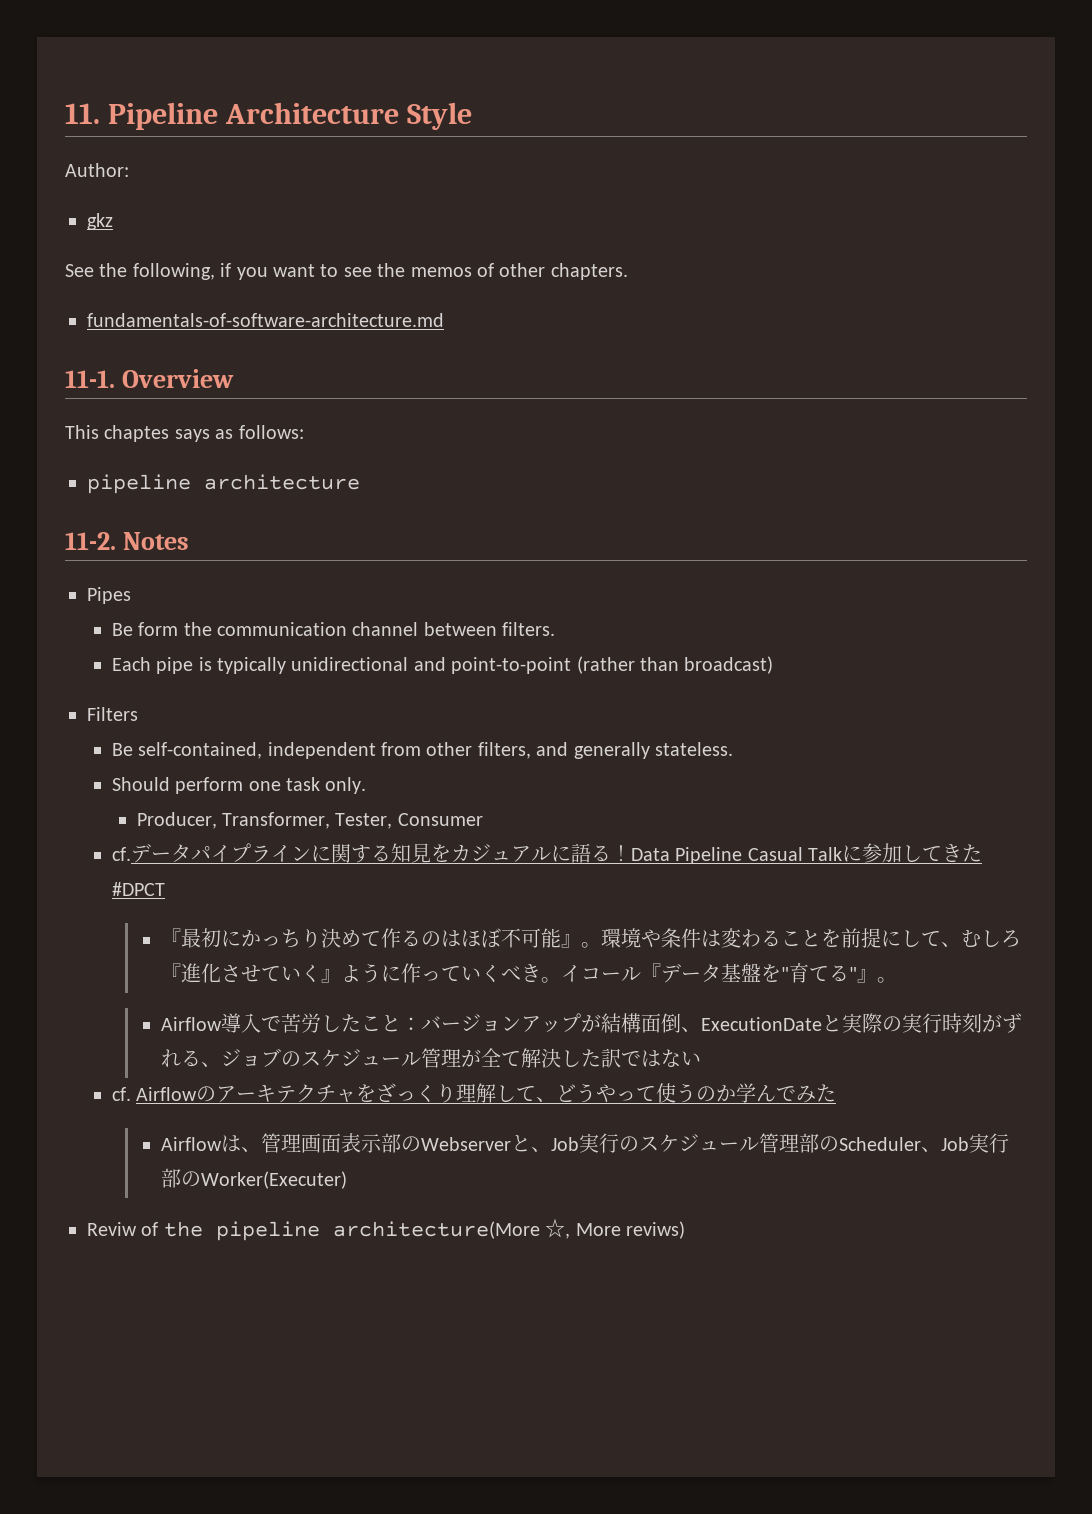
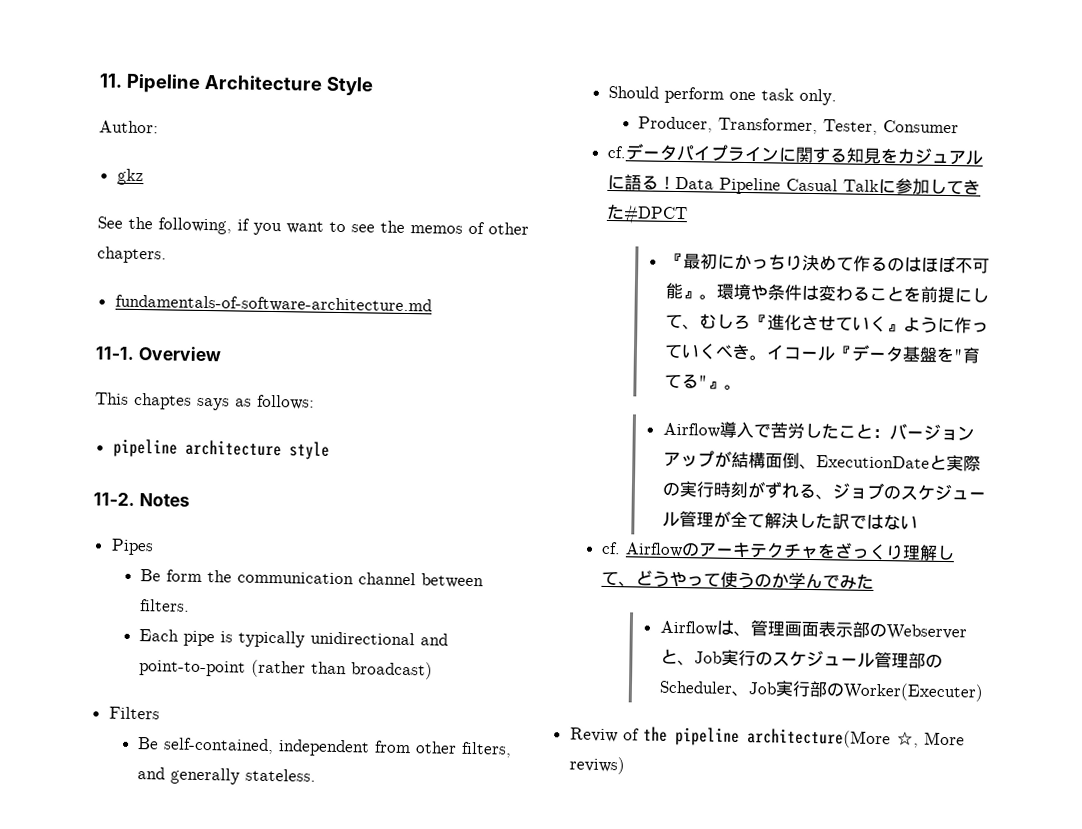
- pipeline architecture
+ pipeline architecture style

